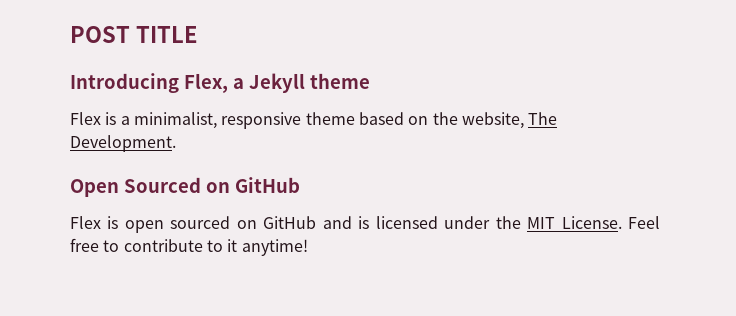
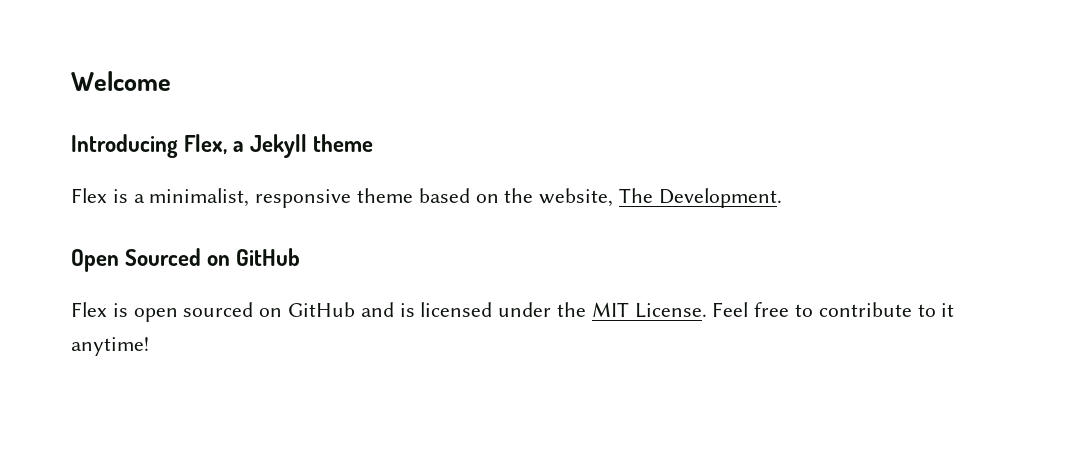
- POST TITLE
+ Welcome

